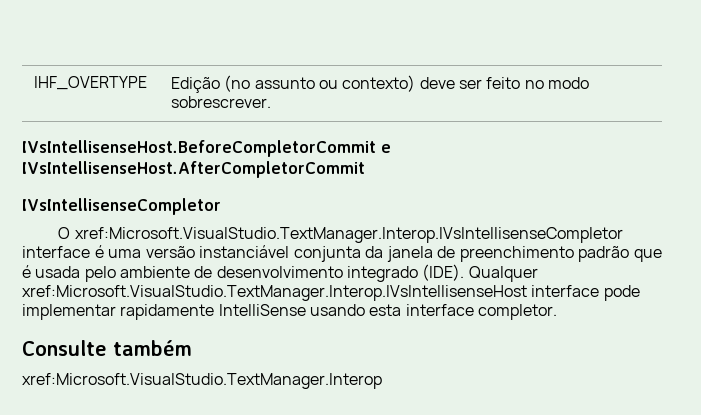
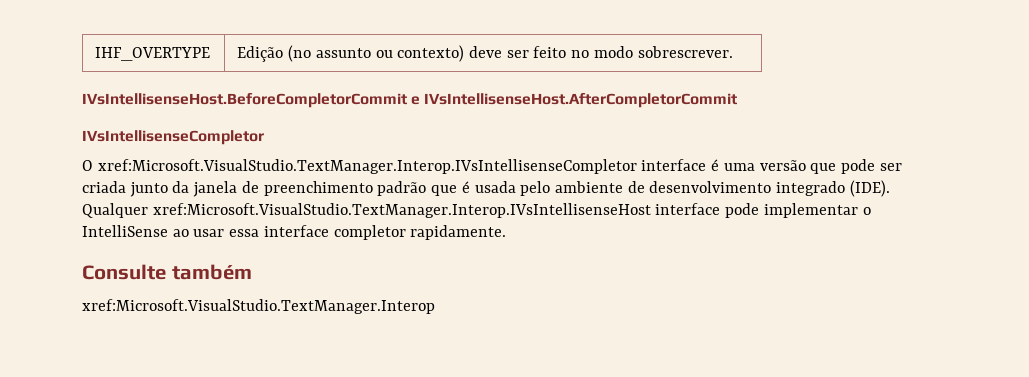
- O xref:Microsoft.VisualStudio.TextManager.Interop.IVsIntellisenseCompletor interface é uma versão instanciável conjunta da janela de preenchimento padrão que é usada pelo ambiente de desenvolvimento integrado (IDE).
+ O xref:Microsoft.VisualStudio.TextManager.Interop.IVsIntellisenseCompletor interface é uma versão que pode ser criada junto da janela de preenchimento padrão que é usada pelo ambiente de desenvolvimento integrado (IDE).
- Qualquer xref:Microsoft.VisualStudio.TextManager.Interop.IVsIntellisenseHost interface pode implementar rapidamente IntelliSense usando esta interface completor.
+ Qualquer xref:Microsoft.VisualStudio.TextManager.Interop.IVsIntellisenseHost interface pode implementar o IntelliSense ao usar essa interface completor rapidamente.

